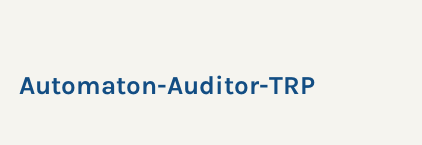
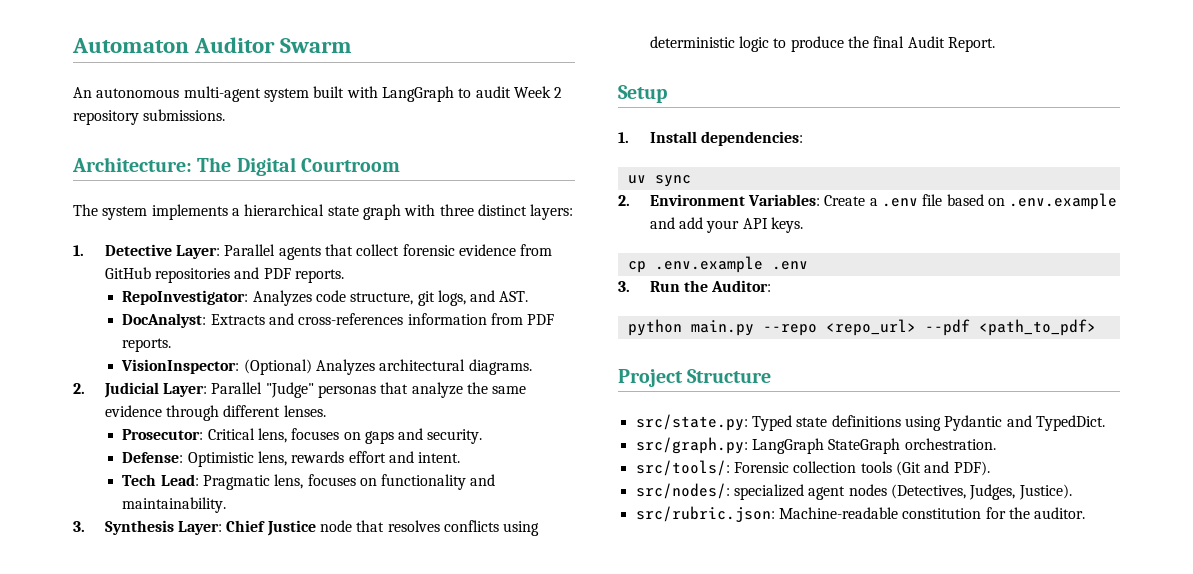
- Automaton-Auditor-TRP
+ Automaton Auditor Swarm
+ An autonomous multi-agent system built with LangGraph to audit Week 2 repository submissions.
+ Architecture: The Digital Courtroom
+ The system implements a hierarchical state graph with three distinct layers:
+ 1. Detective Layer: Parallel agents that collect forensic evidence from GitHub repositories and PDF reports.
+ RepoInvestigator: Analyzes code structure, git logs, and AST.
+ DocAnalyst: Extracts and cross-references information from PDF reports.
+ VisionInspector: (Optional) Analyzes architectural diagrams.
+ 2. Judicial Layer: Parallel "Judge" personas that analyze the same evidence through different lenses.
+ Prosecutor: Critical lens, focuses on gaps and security.
+ Defense: Optimistic lens, rewards effort and intent.
+ Tech Lead: Pragmatic lens, focuses on functionality and maintainability.
+ 3. Synthesis Layer: Chief Justice node that resolves conflicts using deterministic logic to produce the final Audit Report.
+ Setup
+ 1. Install dependencies:
+ uv sync
+ 2. Environment Variables: Create a .env file based on .env.example and add your API keys.
+ cp .env.example .env
+ 3. Run the Auditor:
+ python main.py --repo <repo_url> --pdf <path_to_pdf>
+ Project Structure
+ src/state.py: Typed state definitions using Pydantic and TypedDict.
+ src/graph.py: LangGraph StateGraph orchestration.
+ src/tools/: Forensic collection tools (Git and PDF).
+ src/nodes/: specialized agent nodes (Detectives, Judges, Justice).
+ src/rubric.json: Machine-readable constitution for the auditor.

